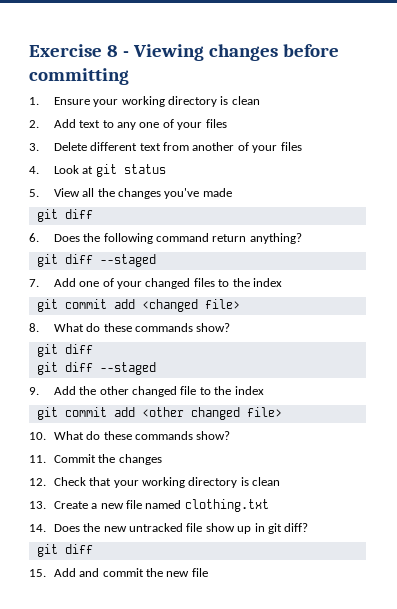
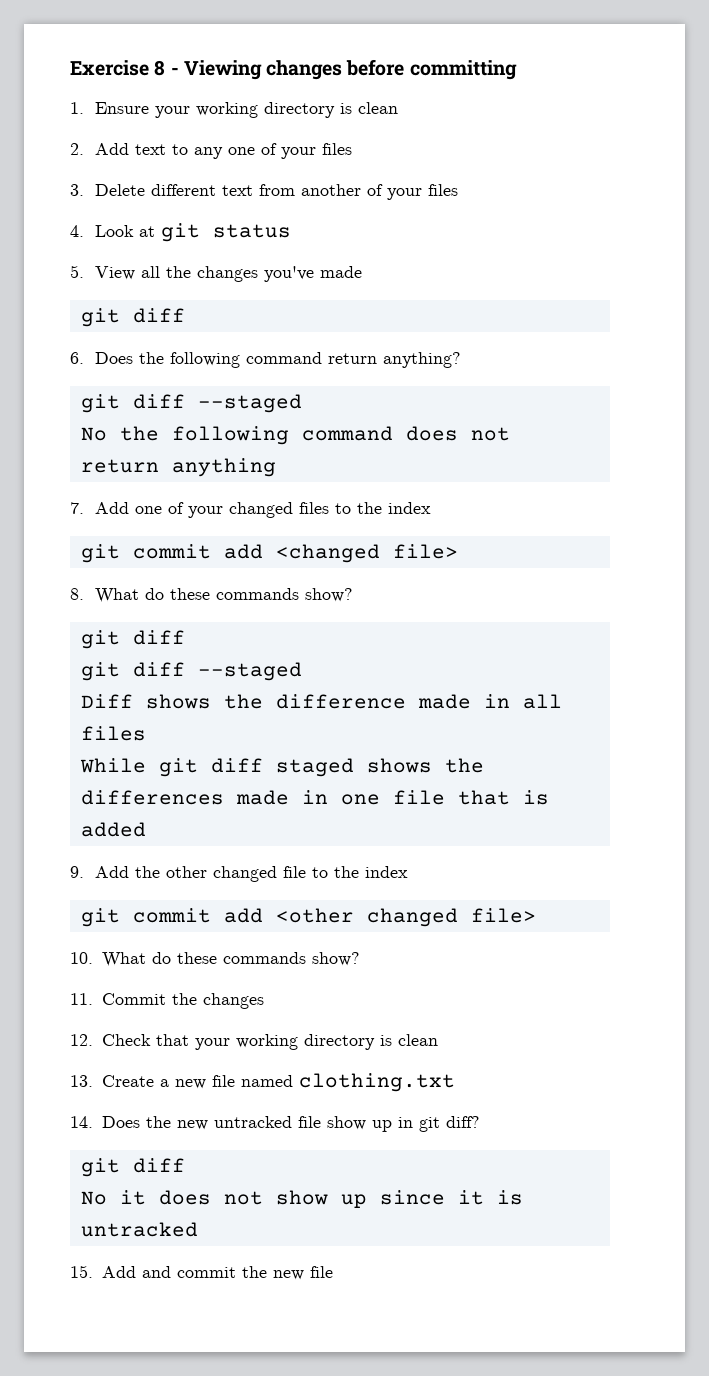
+ No the following command does not return anything
+ Diff shows the difference made in all files
+ While git diff staged shows the differences made in one file that is added
+ No it does not show up since it is untracked

